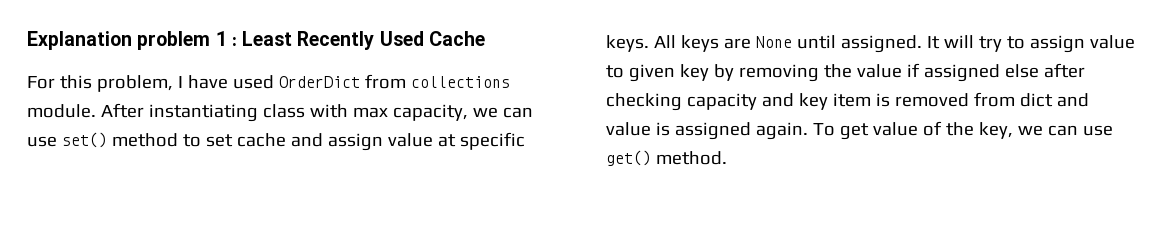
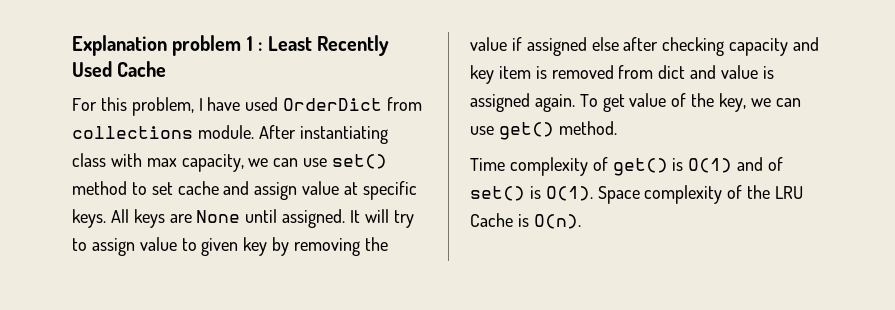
+ Time complexity of get() is O(1) and of set() is O(1). Space complexity of the LRU Cache is O(n).

